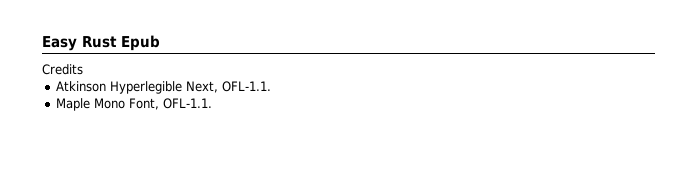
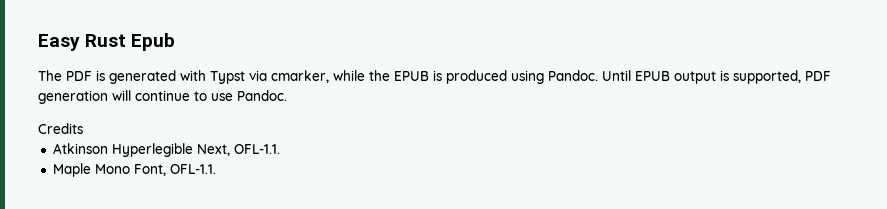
+ The PDF is generated with Typst via cmarker, while the EPUB is produced using Pandoc. Until EPUB output is supported, PDF generation will continue to use Pandoc.

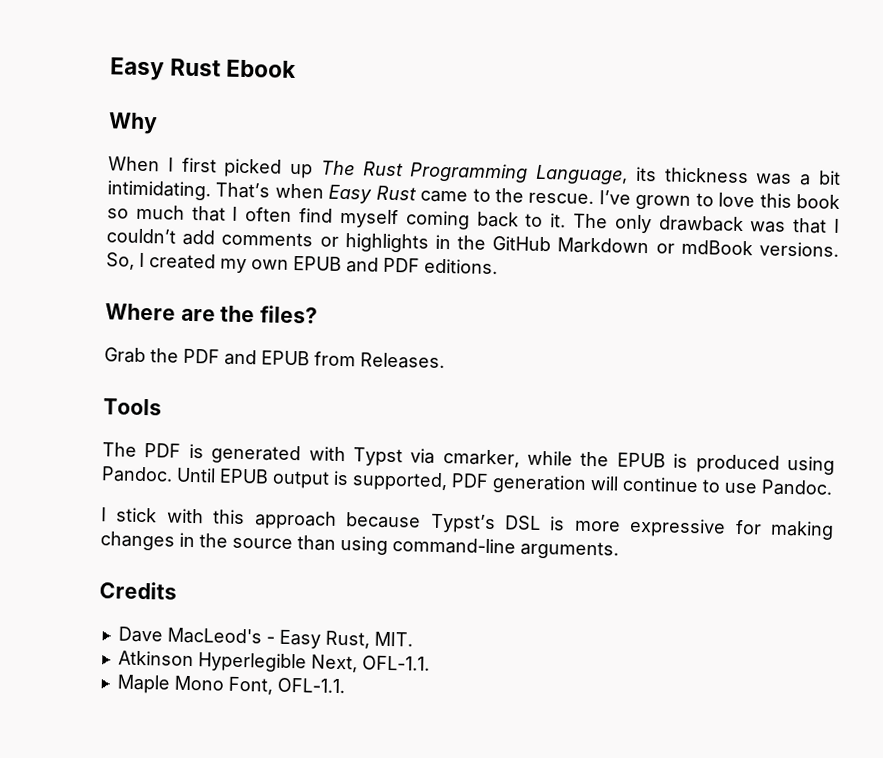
- Easy Rust Epub
+ Easy Rust Ebook
+ Why
+ When I first picked up The Rust Programming Language, its thickness was a bit intimidating. That’s when Easy Rust came to the rescue. I’ve grown to love this book so much that I often find myself coming back to it. The only drawback was that I couldn’t add comments or highlights in the GitHub Markdown or mdBook versions. So, I created my own EPUB and PDF editions.
+ Where are the files?
+ Grab the PDF and EPUB from Releases.
+ Tools
+ I stick with this approach because Typst’s DSL is more expressive for making changes in the source than using command-line arguments.
  Credits
+ Dave MacLeod's - Easy Rust, MIT.

